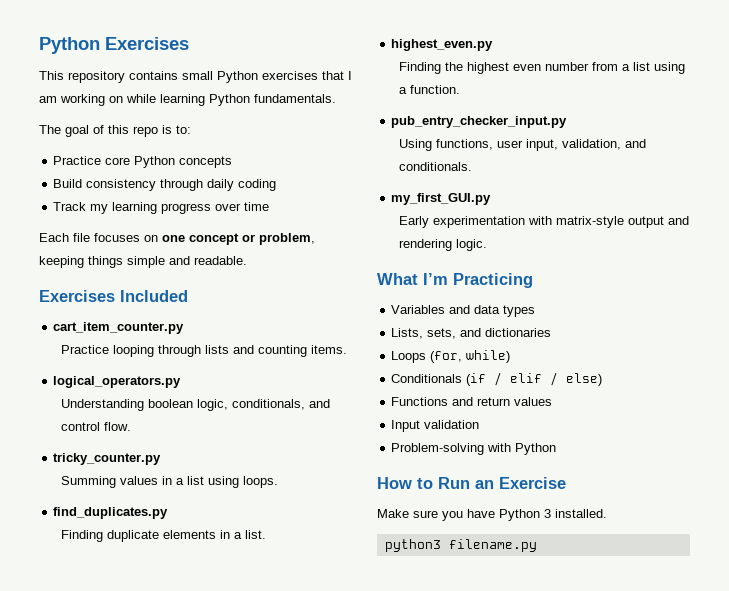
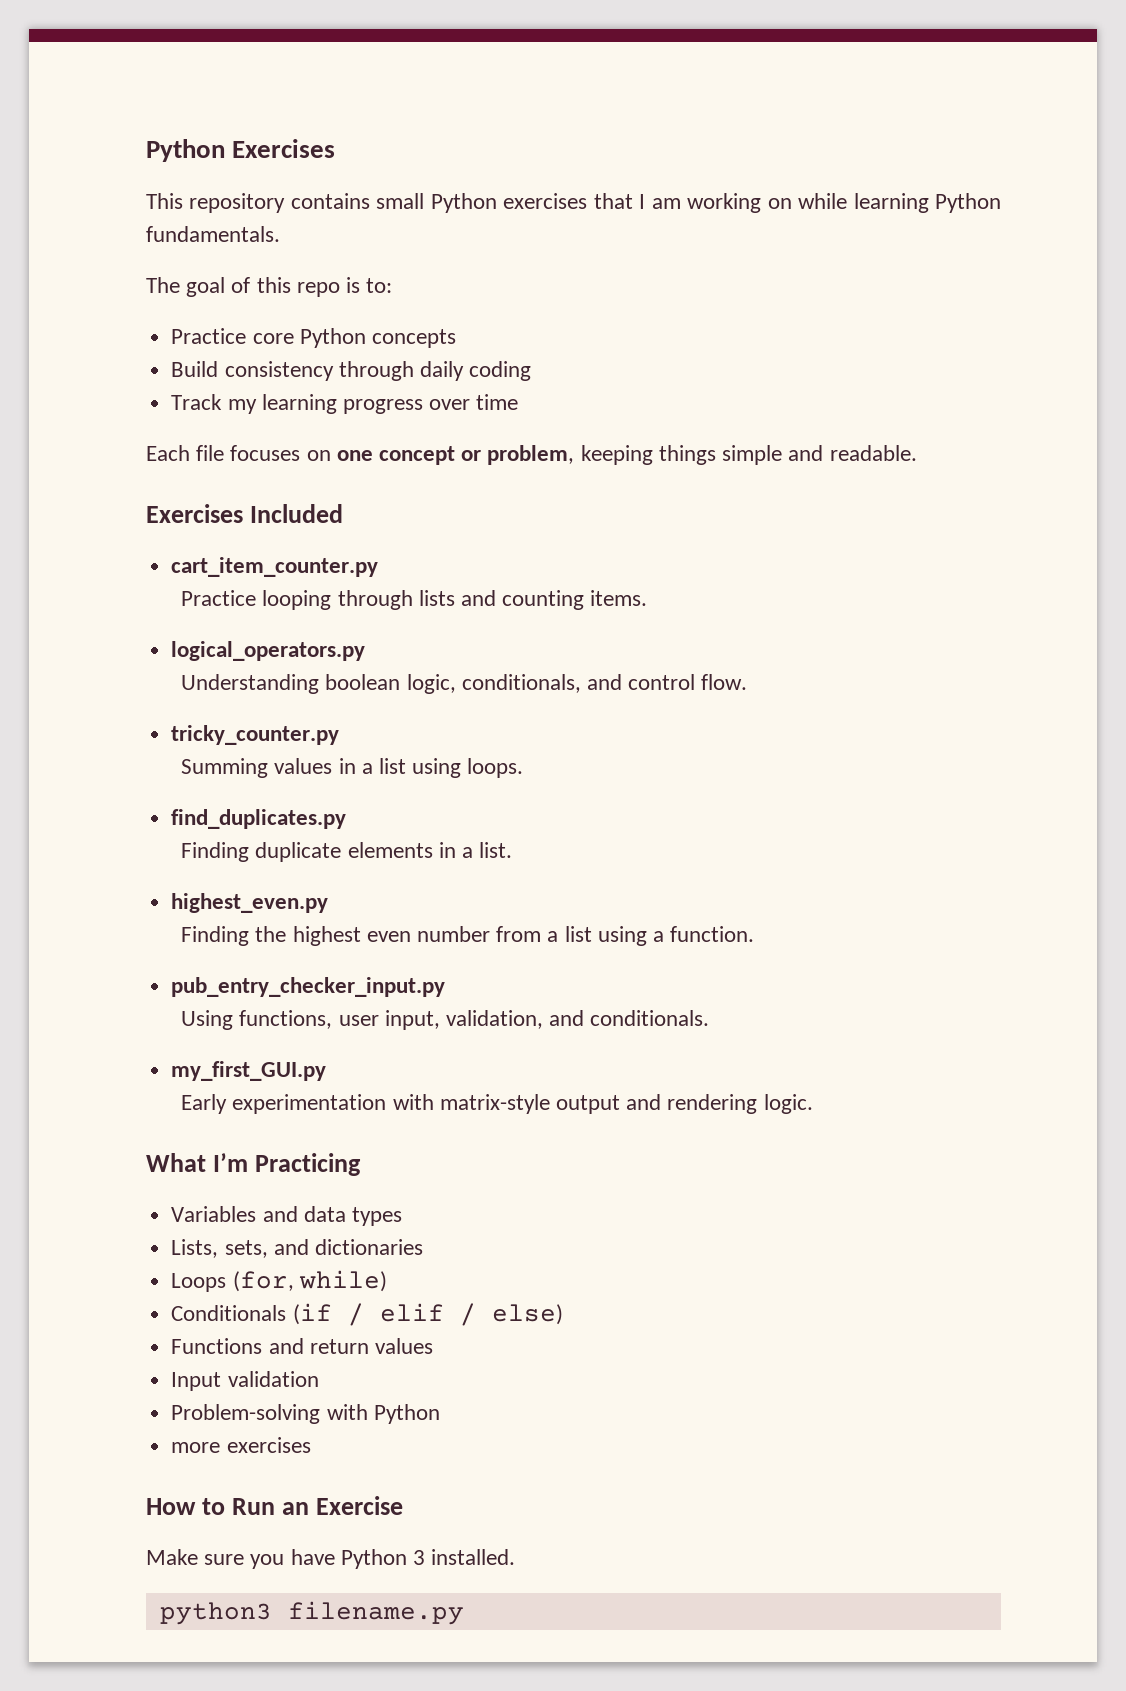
+ more exercises

